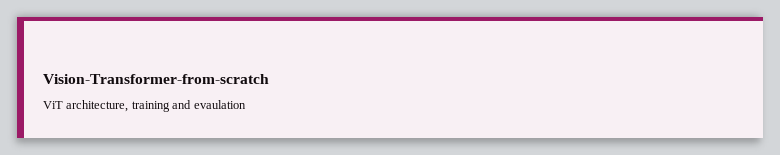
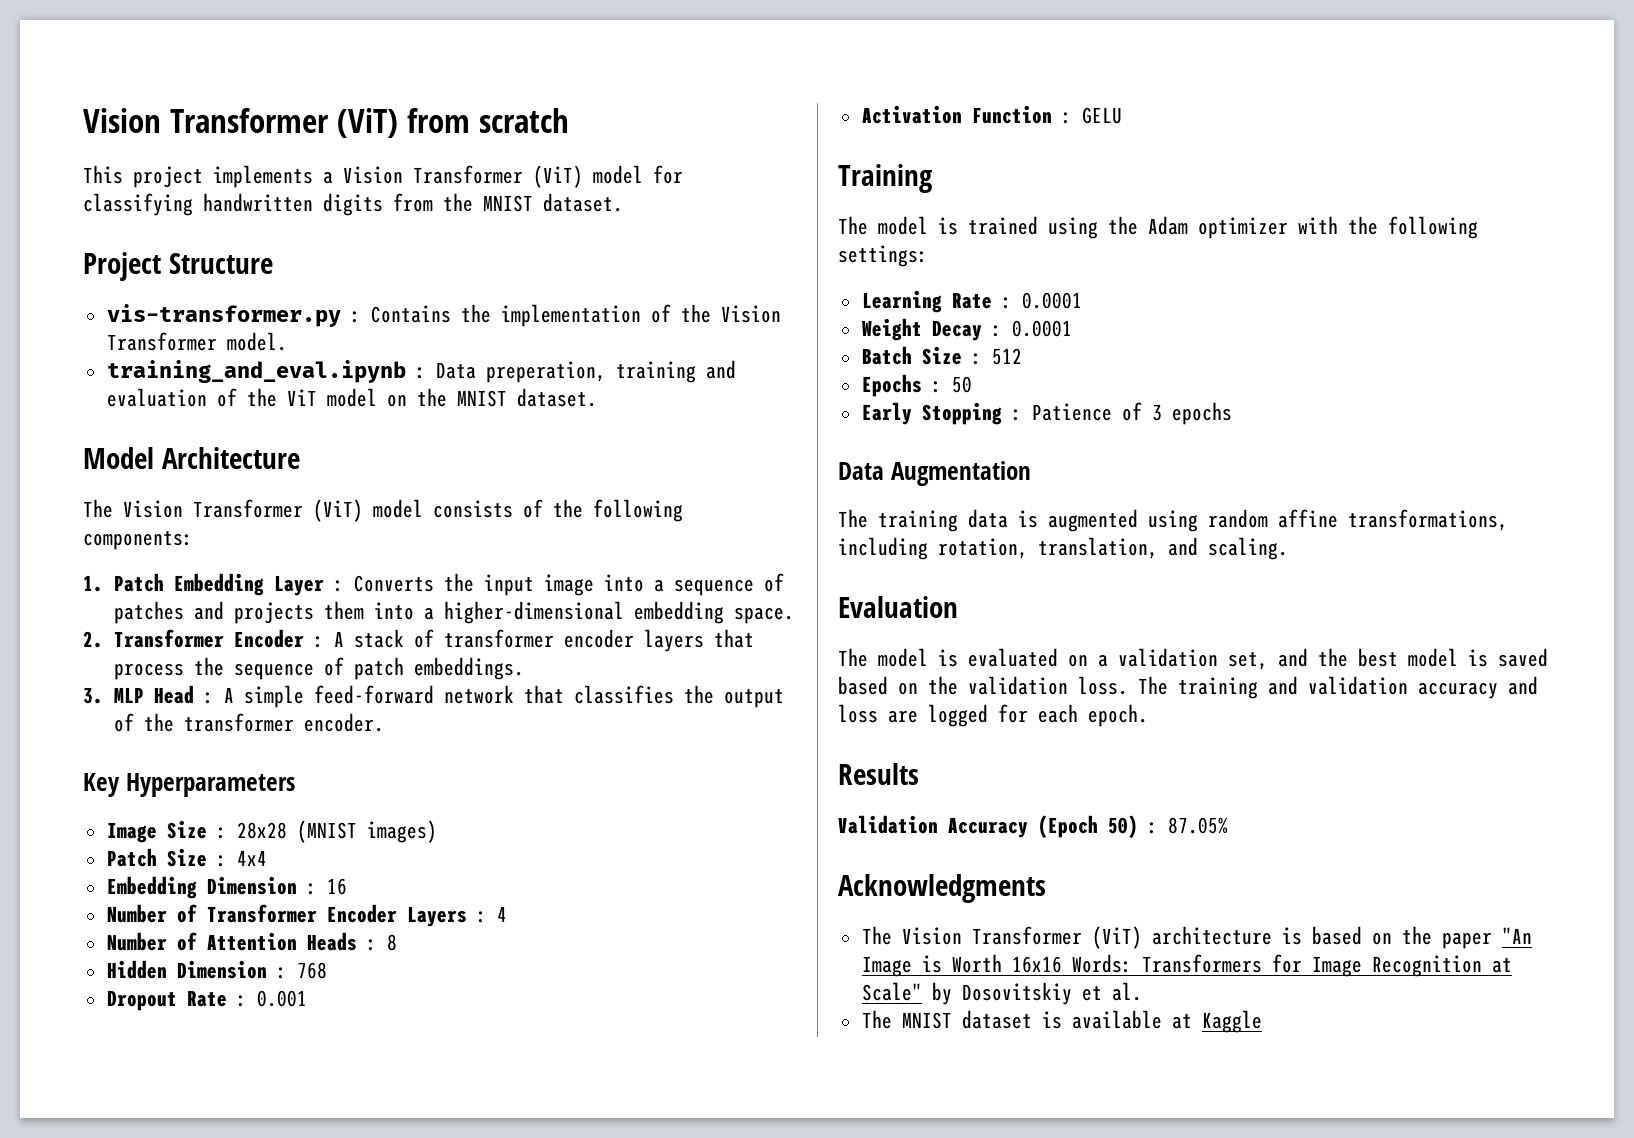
- Vision-Transformer-from-scratch
- ViT architecture, training and evaulation
+ Vision Transformer (ViT) from scratch
+ This project implements a Vision Transformer (ViT) model for classifying handwritten digits from the MNIST dataset.
+ Project Structure
+ vis-transformer.py : Contains the implementation of the Vision Transformer model.
+ training_and_eval.ipynb : Data preperation, training and evaluation of the ViT model on the MNIST dataset.
+ Model Architecture
+ The Vision Transformer (ViT) model consists of the following components:
+ 1. Patch Embedding Layer : Converts the input image into a sequence of patches and projects them into a higher-dimensional embedding space.
+ 2. Transformer Encoder : A stack of transformer encoder layers that process the sequence of patch embeddings.
+ 3. MLP Head : A simple feed-forward network that classifies the output of the transformer encoder.
+ Key Hyperparameters
+ Image Size : 28x28 (MNIST images)
+ Patch Size : 4x4
+ Embedding Dimension : 16
+ Number of Transformer Encoder Layers : 4
+ Number of Attention Heads : 8
+ Hidden Dimension : 768
+ Dropout Rate : 0.001
+ Activation Function : GELU
+ Training
+ The model is trained using the Adam optimizer with the following settings:
+ Learning Rate : 0.0001
+ Weight Decay : 0.0001
+ Batch Size : 512
+ Epochs : 50
+ Early Stopping : Patience of 3 epochs
+ Data Augmentation
+ The training data is augmented using random affine transformations, including rotation, translation, and scaling.
+ Evaluation
+ The model is evaluated on a validation set, and the best model is saved based on the validation loss. The training and validation accuracy and loss are logged for each epoch.
+ Results
+ Validation Accuracy (Epoch 50) : 87.05%
+ Acknowledgments
+ The Vision Transformer (ViT) architecture is based on the paper "An Image is Worth 16x16 Words: Transformers for Image Recognition at Scale" by Dosovitskiy et al.
+ The MNIST dataset is available at Kaggle

